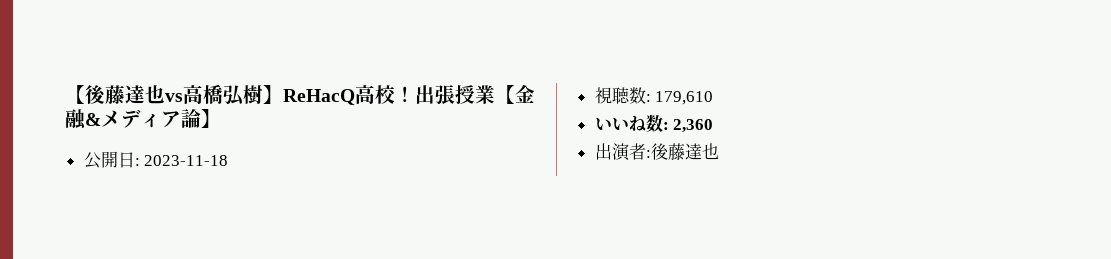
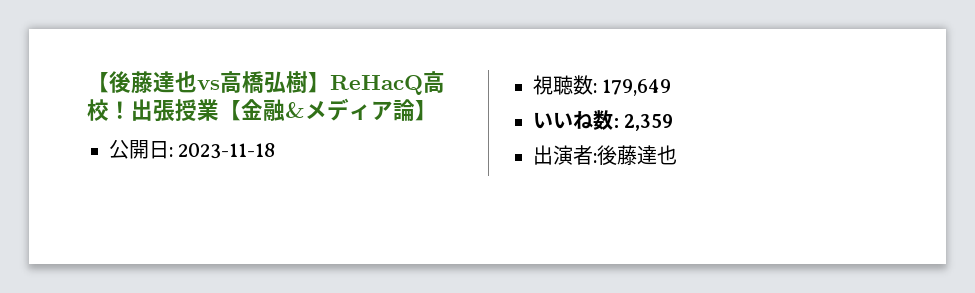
- 視聴数: 179,610
+ 視聴数: 179,649
- いいね数: 2,360
+ いいね数: 2,359

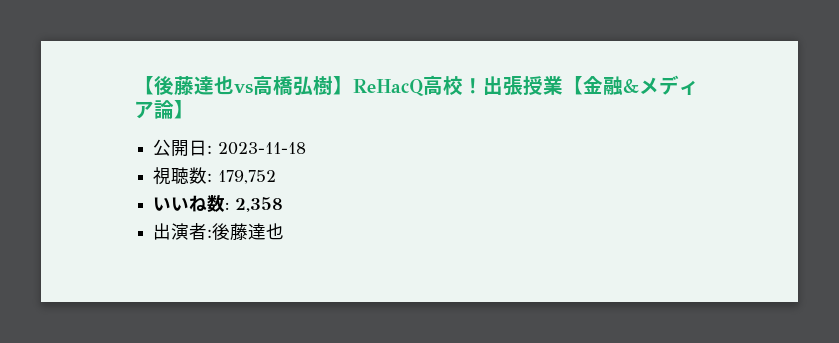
- 視聴数: 179,649
+ 視聴数: 179,752
- いいね数: 2,359
+ いいね数: 2,358

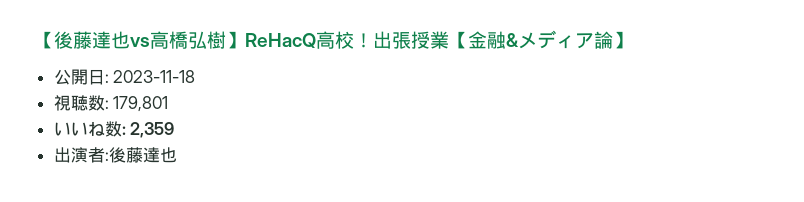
- 視聴数: 179,752
+ 視聴数: 179,801
- いいね数: 2,358
+ いいね数: 2,359

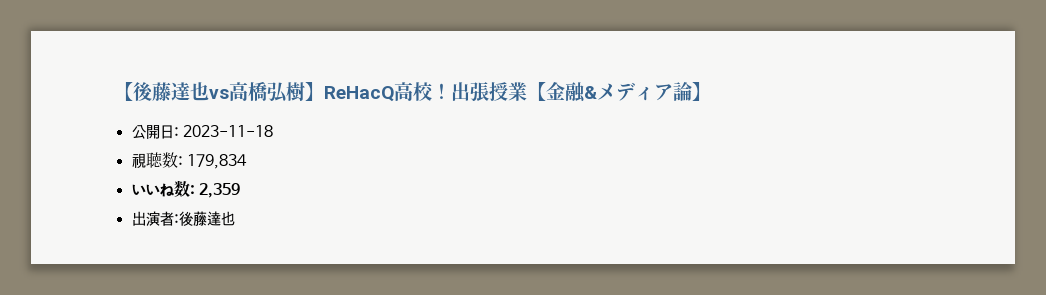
- 視聴数: 179,801
+ 視聴数: 179,834

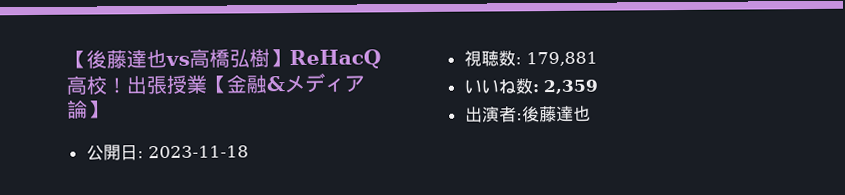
- 視聴数: 179,834
+ 視聴数: 179,881

